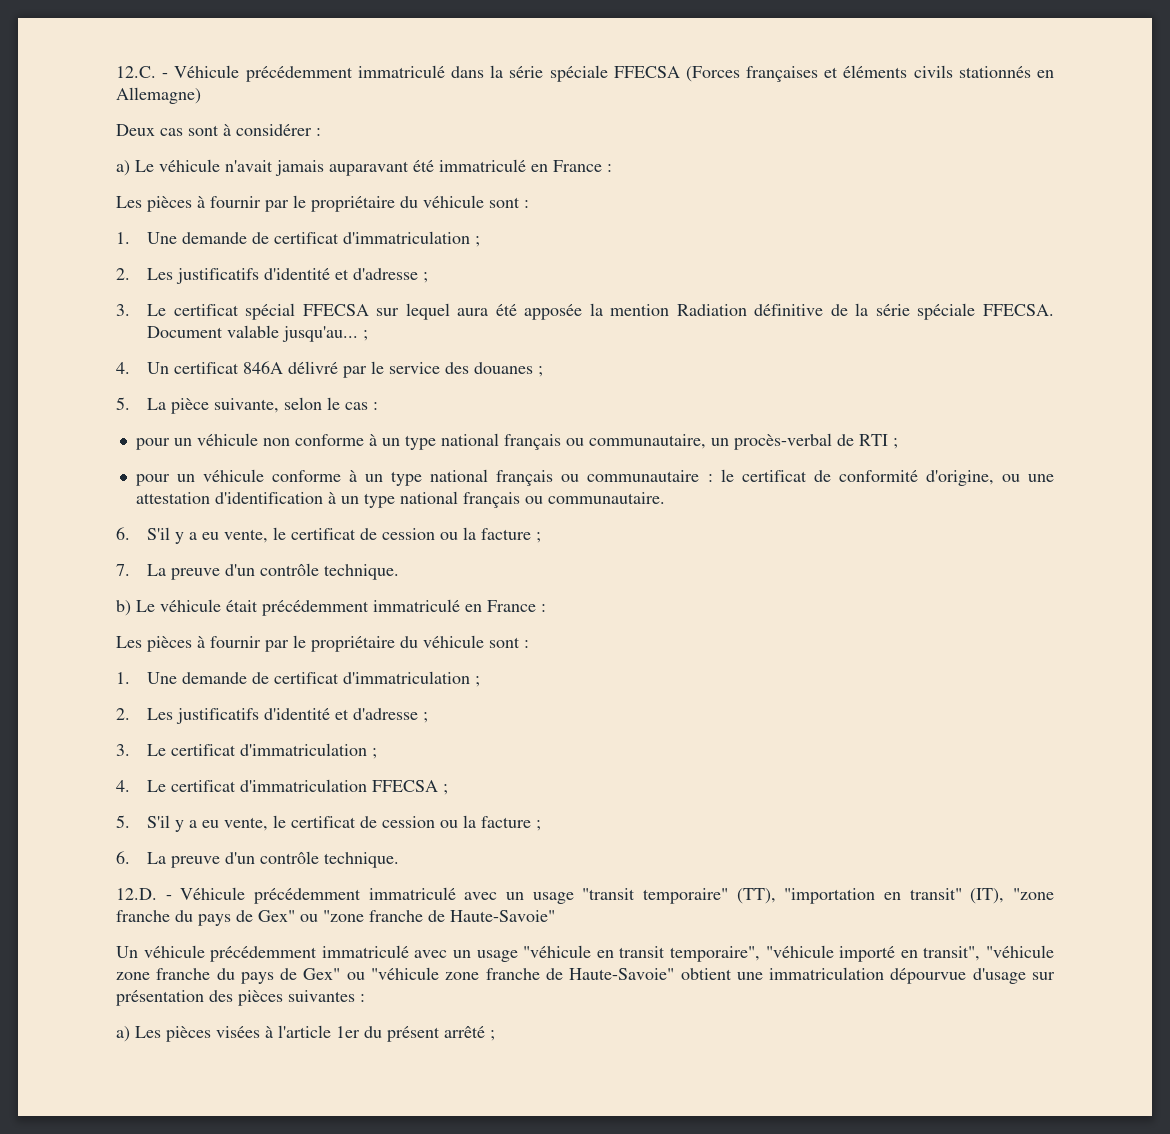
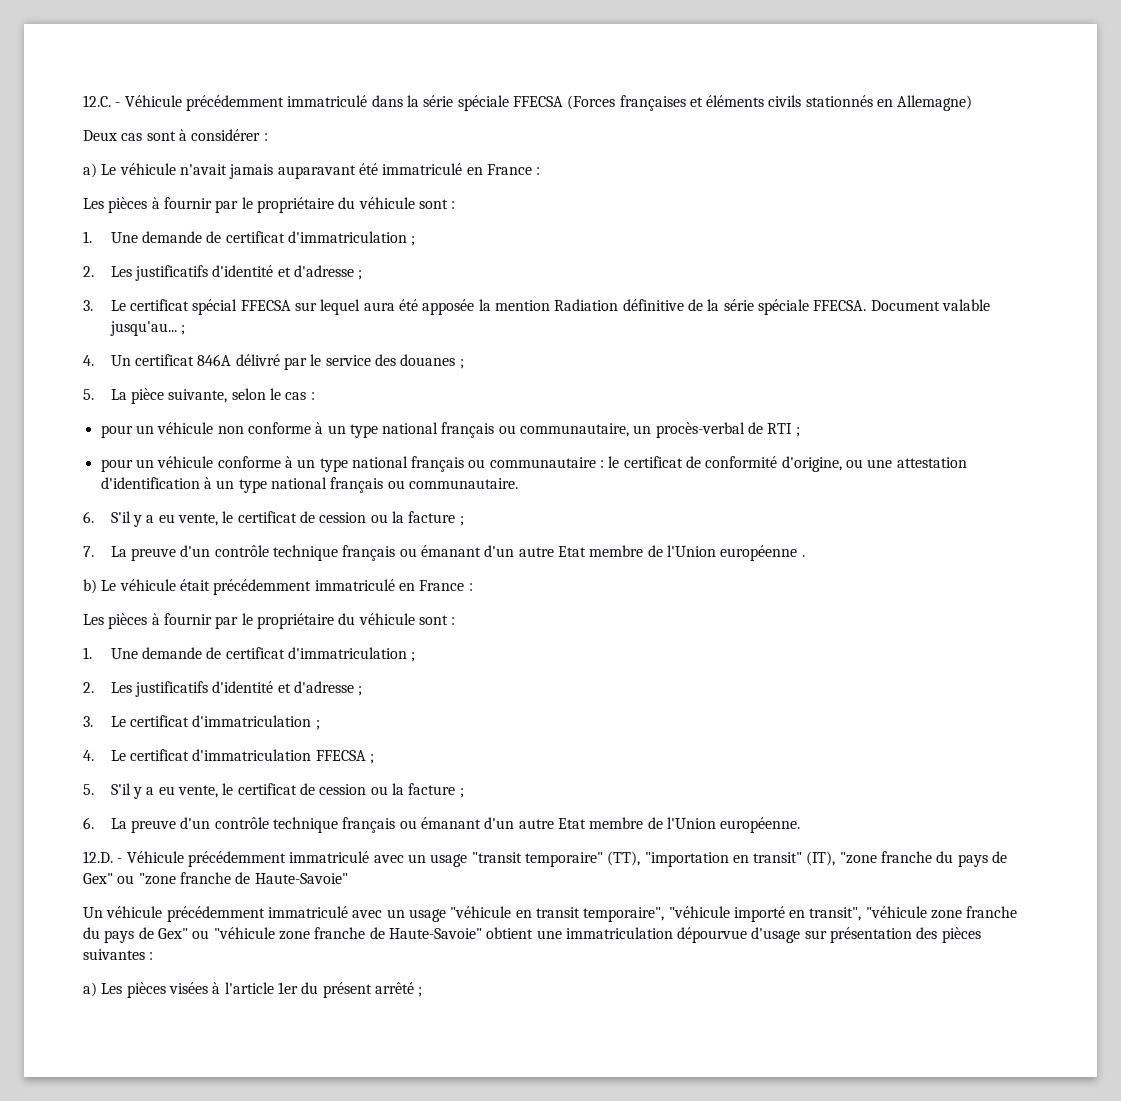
- 7. La preuve d'un contrôle technique.
+ 7. La preuve d'un contrôle technique français ou émanant d'un autre Etat membre de l'Union européenne .
- 6. La preuve d'un contrôle technique.
+ 6. La preuve d'un contrôle technique français ou émanant d'un autre Etat membre de l'Union européenne.

